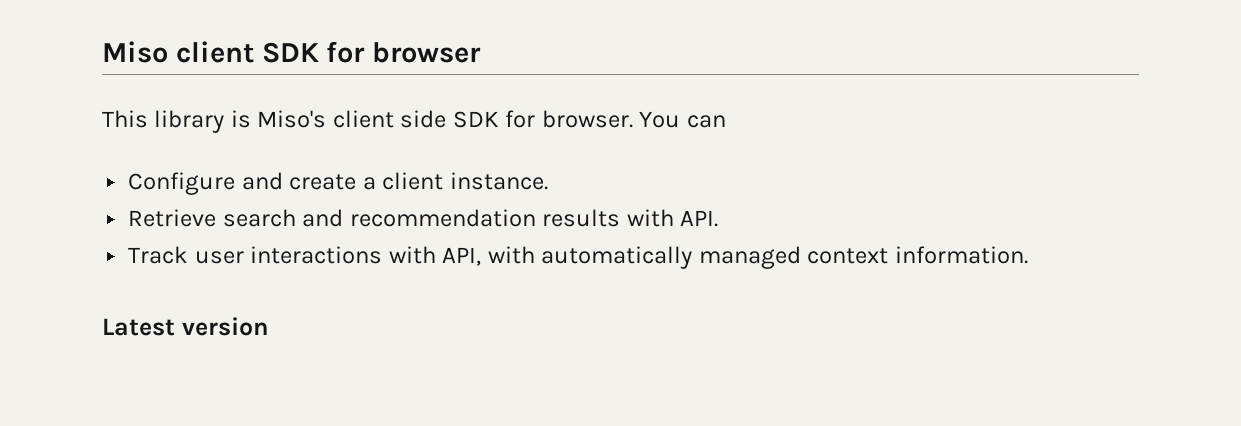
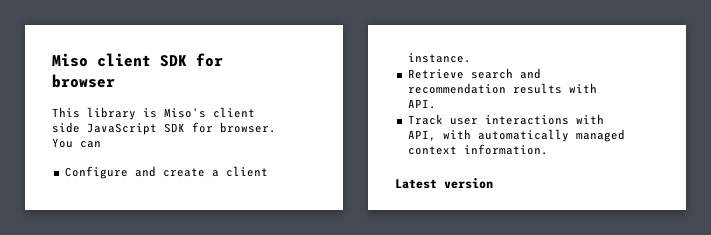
- This library is Miso's client side SDK for browser.
+ This library is Miso's client side JavaScript SDK for browser.

